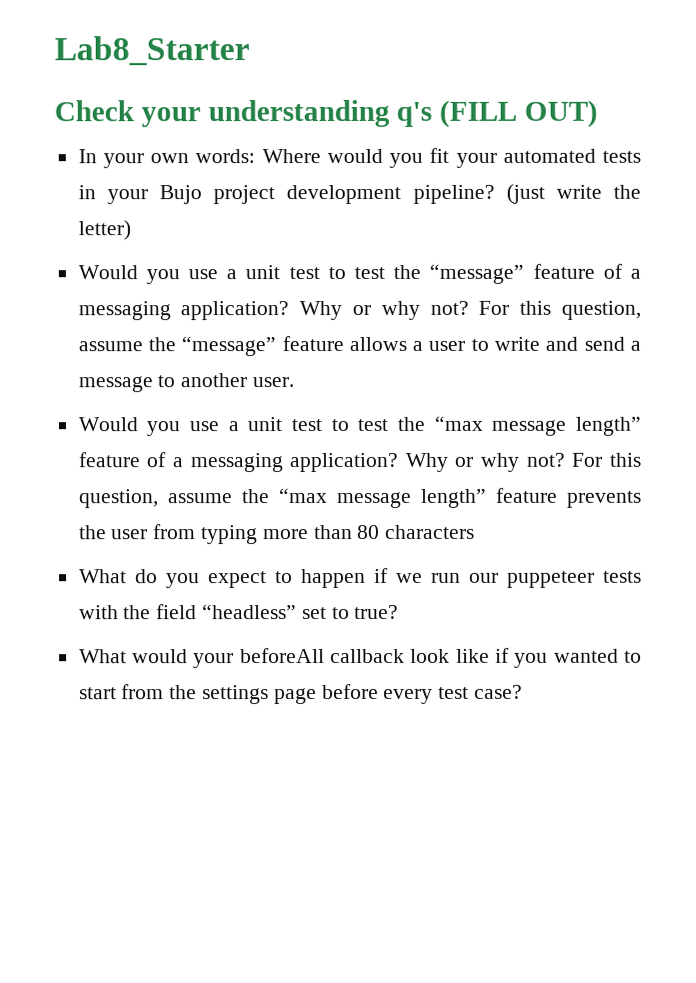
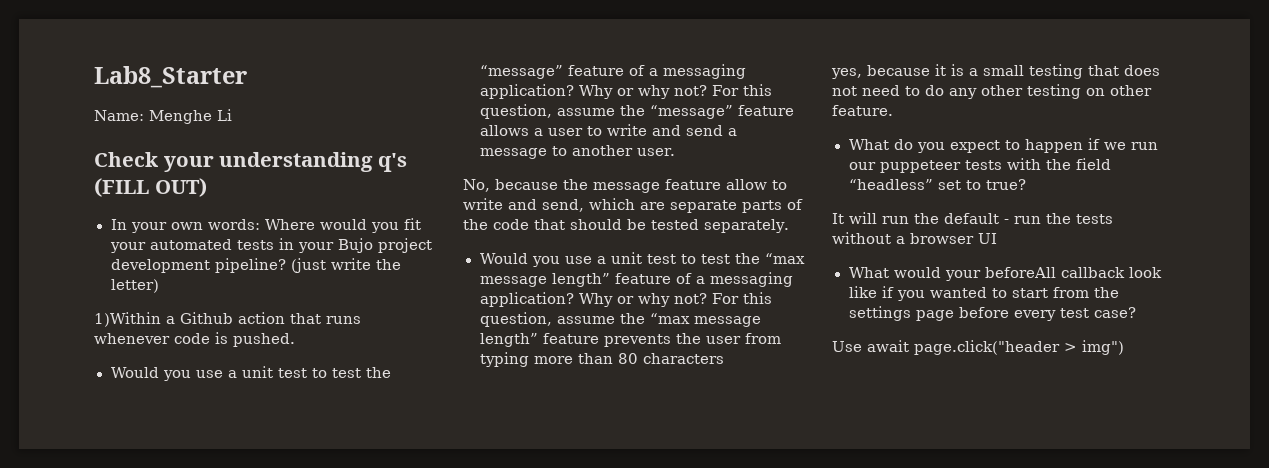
+ Name: Menghe Li
+ 1)Within a Github action that runs whenever code is pushed.
+ No, because the message feature allow to write and send, which are separate parts of the code that should be tested separately.
+ yes, because it is a small testing that does not need to do any other testing on other feature.
+ It will run the default - run the tests without a browser UI
+ Use await page.click("header > img")

